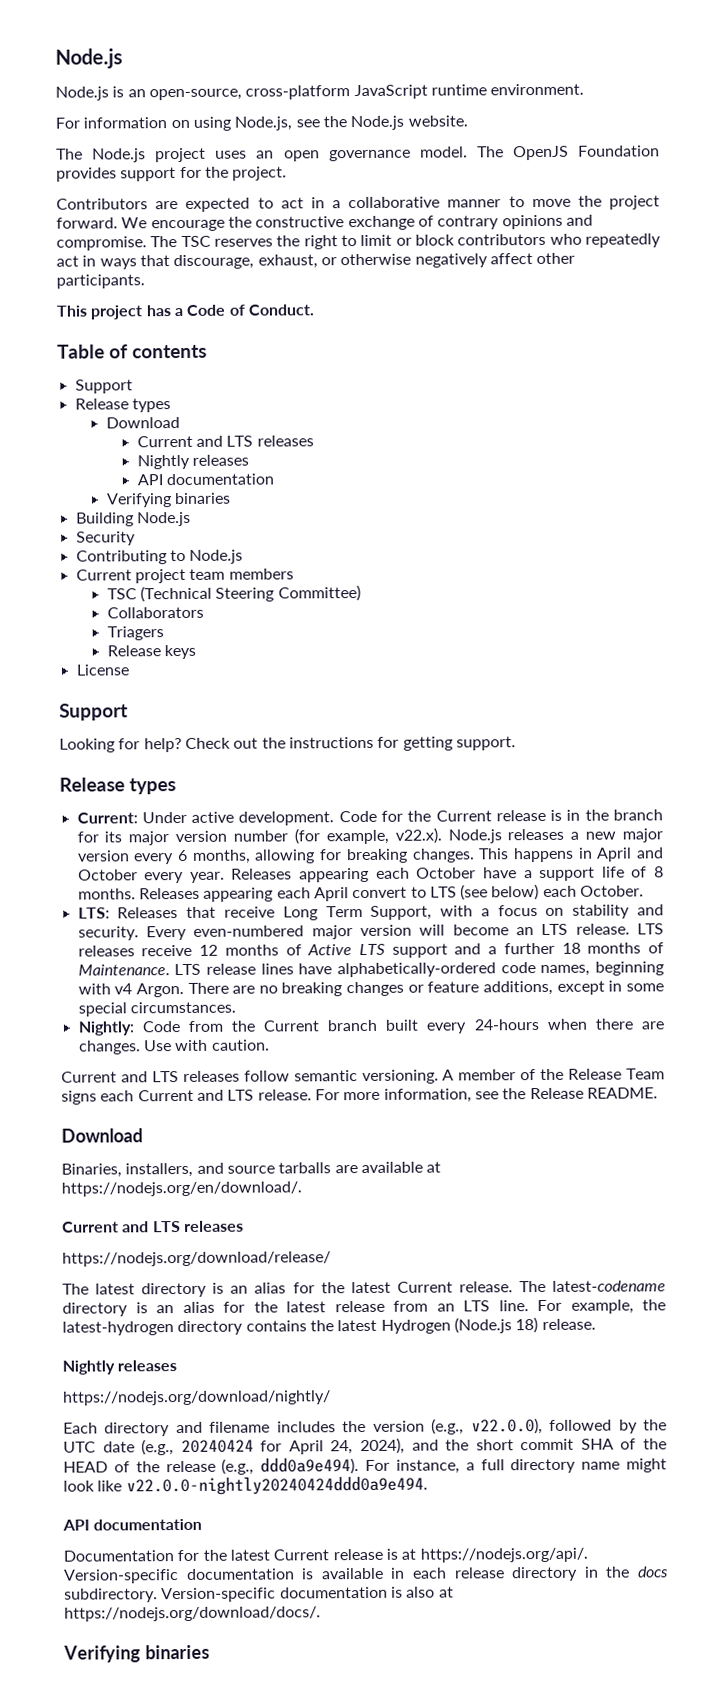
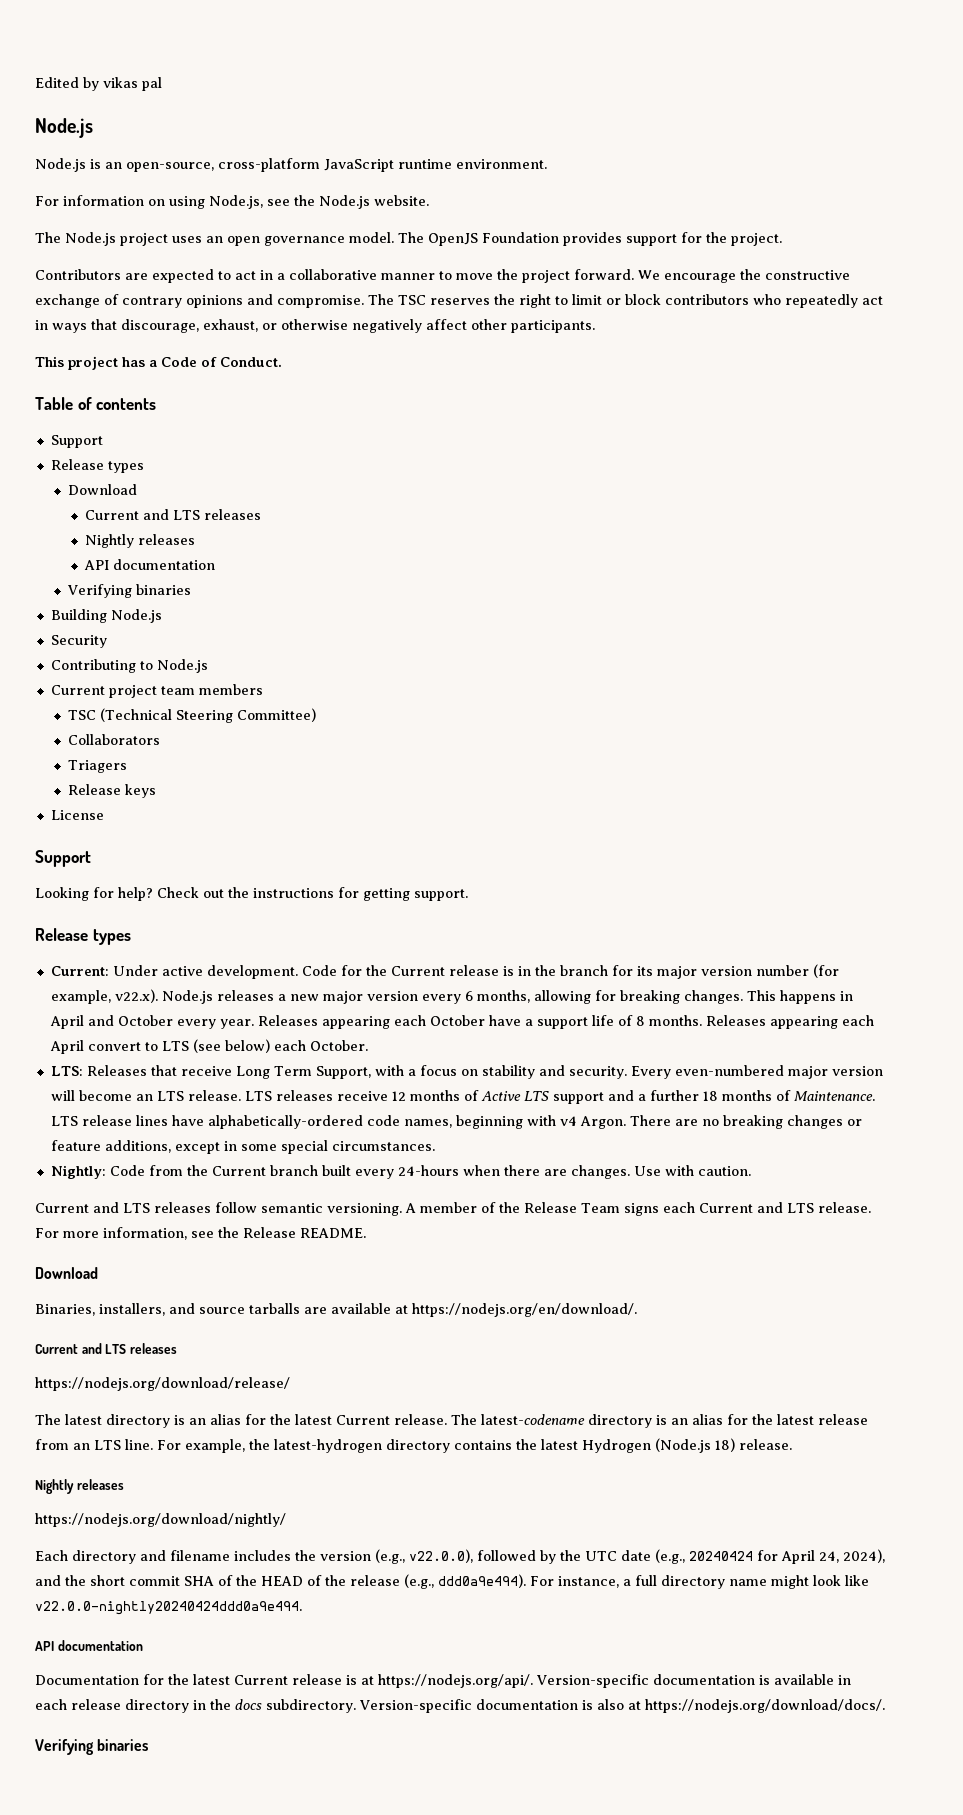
+ Edited by vikas pal

